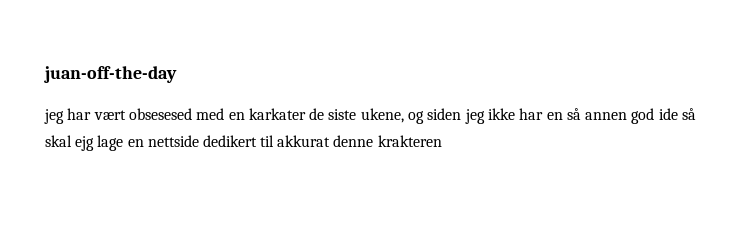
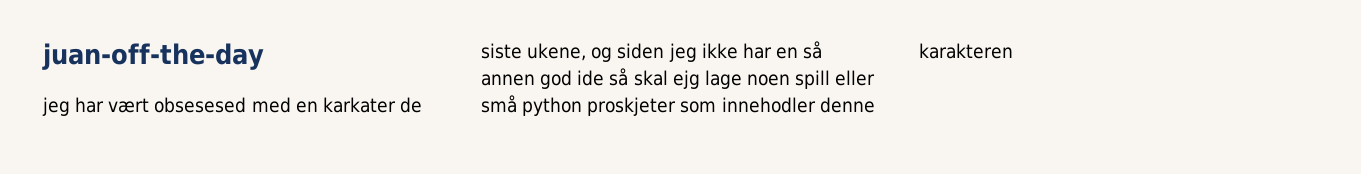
- jeg har vært obsesesed med en karkater de siste ukene, og siden jeg ikke har en så annen god ide så skal ejg lage en nettside dedikert til akkurat denne krakteren
+ jeg har vært obsesesed med en karkater de siste ukene, og siden jeg ikke har en så annen god ide så skal ejg lage noen spill eller små python proskjeter som innehodler denne karakteren

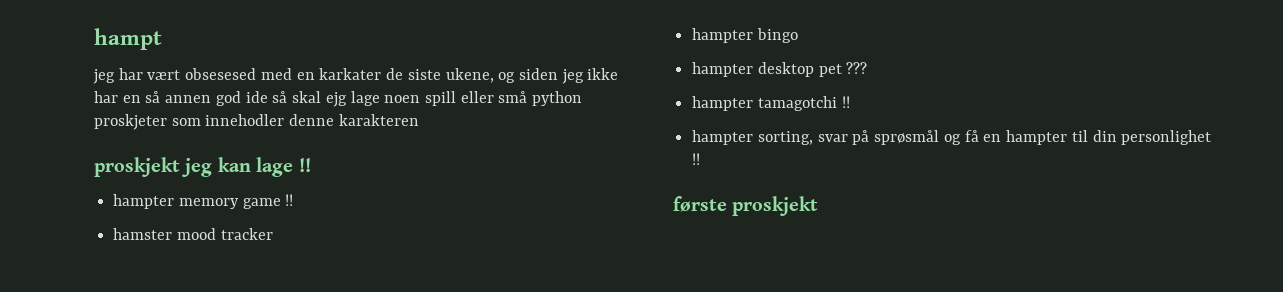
- juan-off-the-day
+ hampt
+ proskjekt jeg kan lage !!
+ hampter memory game !!
+ hamster mood tracker
+ hampter bingo
+ hampter desktop pet ???
+ hampter tamagotchi !!
+ hampter sorting, svar på sprøsmål og få en hampter til din personlighet !!
+ første proskjekt

